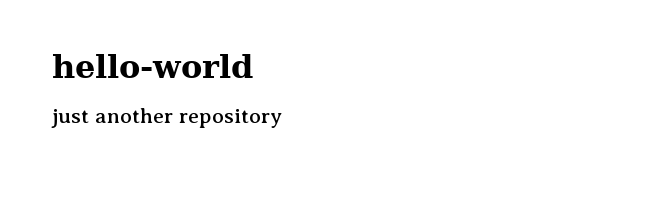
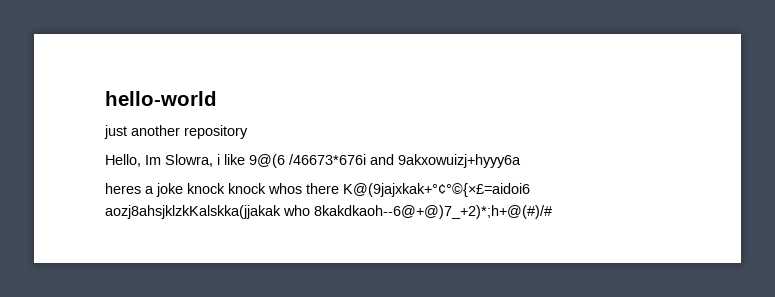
+ Hello, Im Slowra, i like 9@(6 /46673*676i and 9akxowuizj+hyyy6a
+ heres a joke knock knock whos there K@(9jajxkak+°¢°©{×£=aidoi6 aozj8ahsjklzkKalskka(jjakak who 8kakdkaoh--6@+@)7_+2)*;h+@(#)/#

